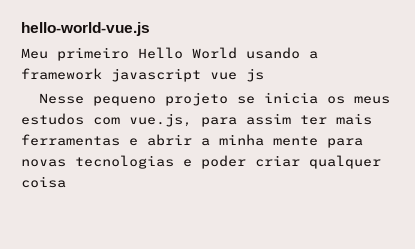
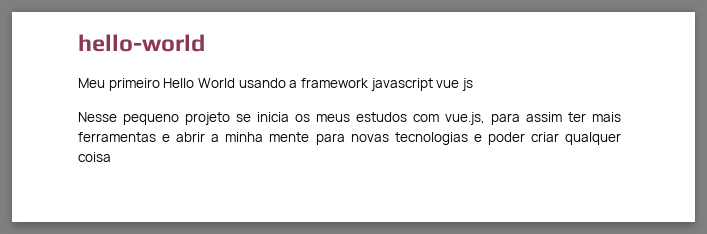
- hello-world-vue.js
+ hello-world

